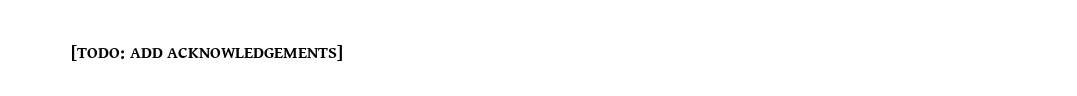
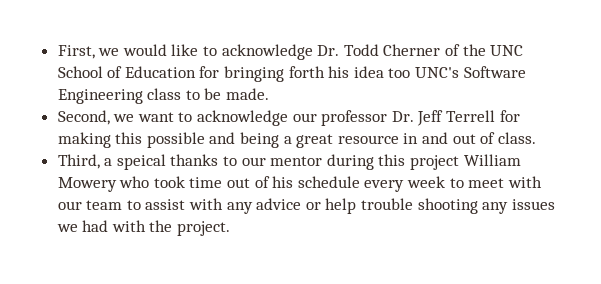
- [TODO: ADD ACKNOWLEDGEMENTS]
+ First, we would like to acknowledge Dr. Todd Cherner of the UNC School of Education for bringing forth his idea too UNC's Software Engineering class to be made.
+ Second, we want to acknowledge our professor Dr. Jeff Terrell for making this possible and being a great resource in and out of class.
+ Third, a speical thanks to our mentor during this project William Mowery who took time out of his schedule every week to meet with our team to assist with any advice or help trouble shooting any issues we had with the project.

